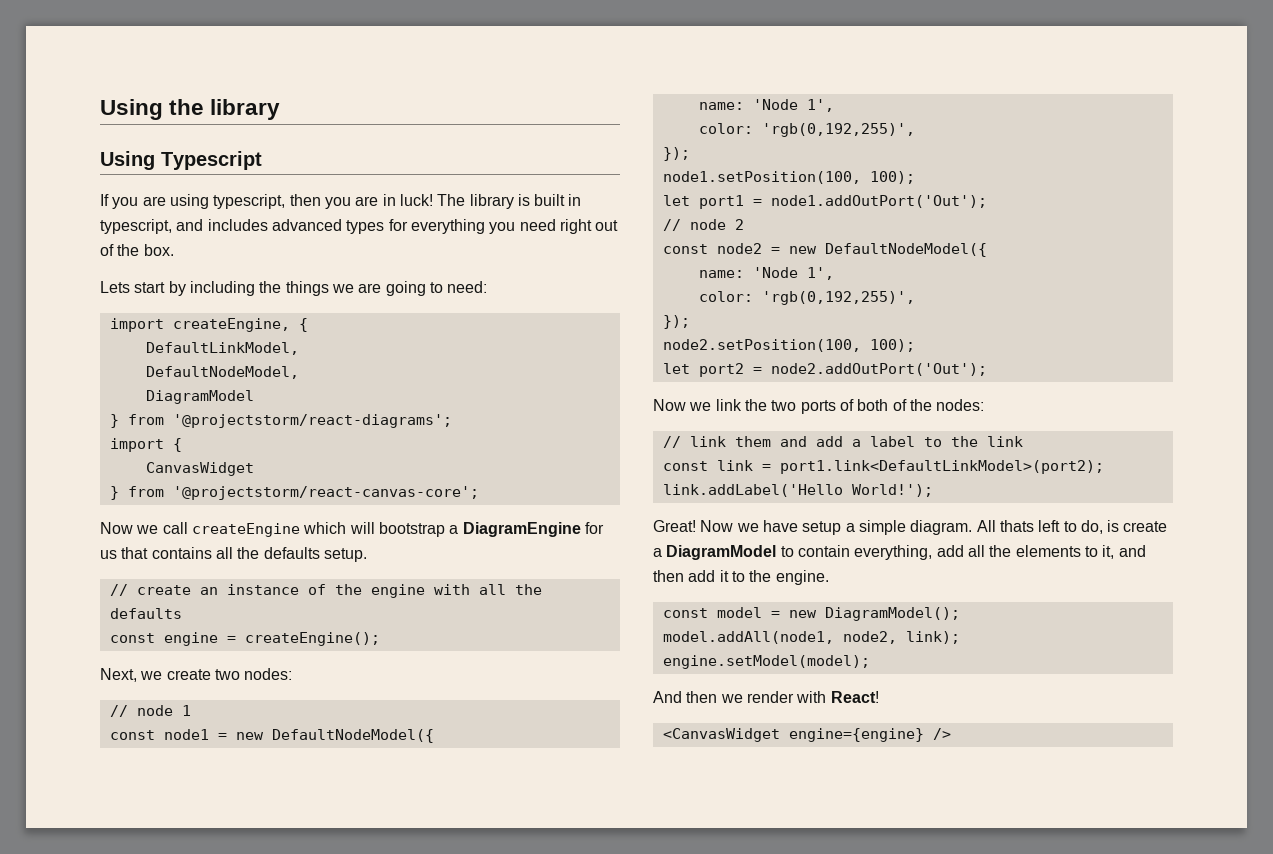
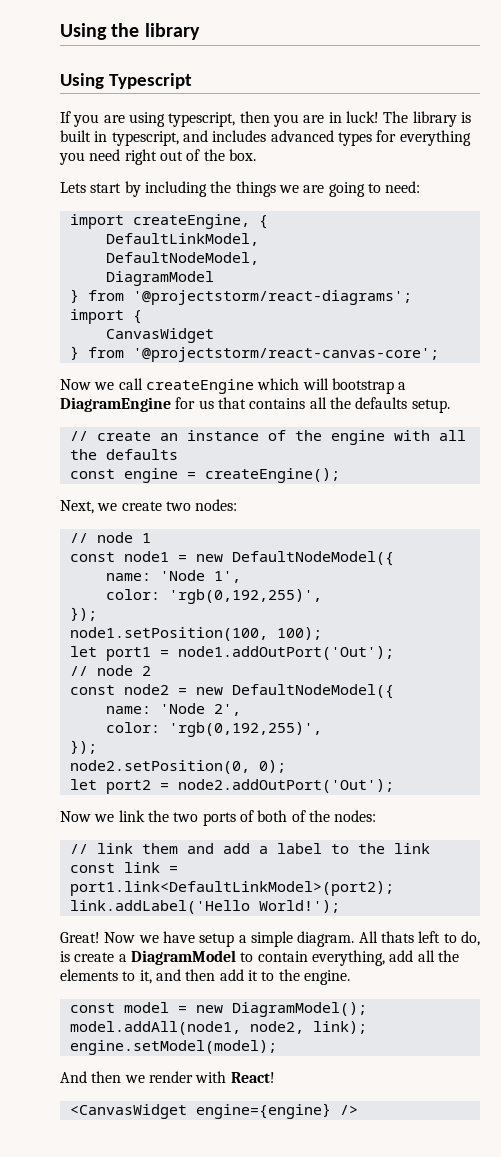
  const node2 = new DefaultNodeModel({
- name: 'Node 1',
+ name: 'Node 2',
  color: 'rgb(0,192,255)',
  });
- node2.setPosition(100, 100);
+ node2.setPosition(0, 0);

